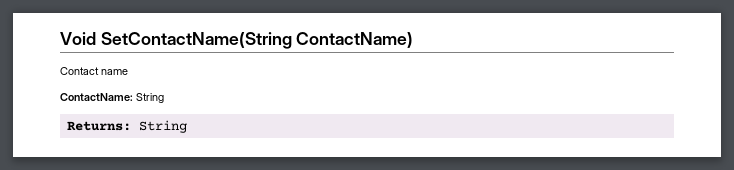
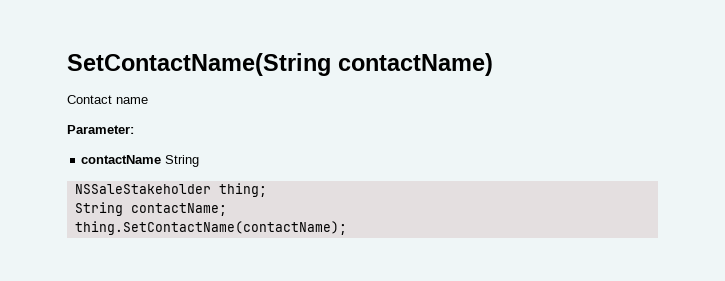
- Void SetContactName(String ContactName)
+ SetContactName(String contactName)
- ContactName: String
+ Parameter:
+ contactName String
- Returns: String
+ NSSaleStakeholder thing;
+ String contactName;
+ thing.SetContactName(contactName);

